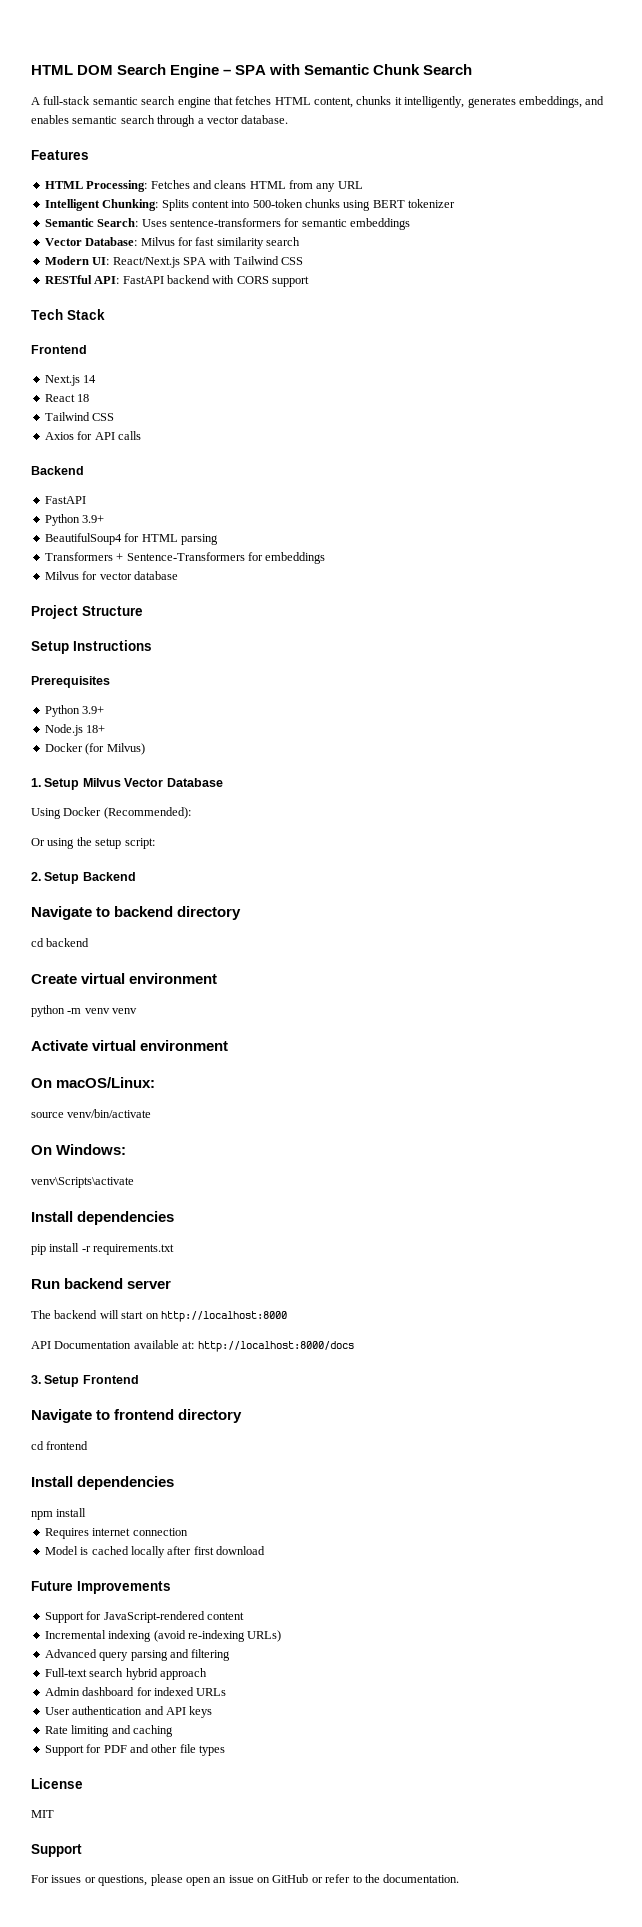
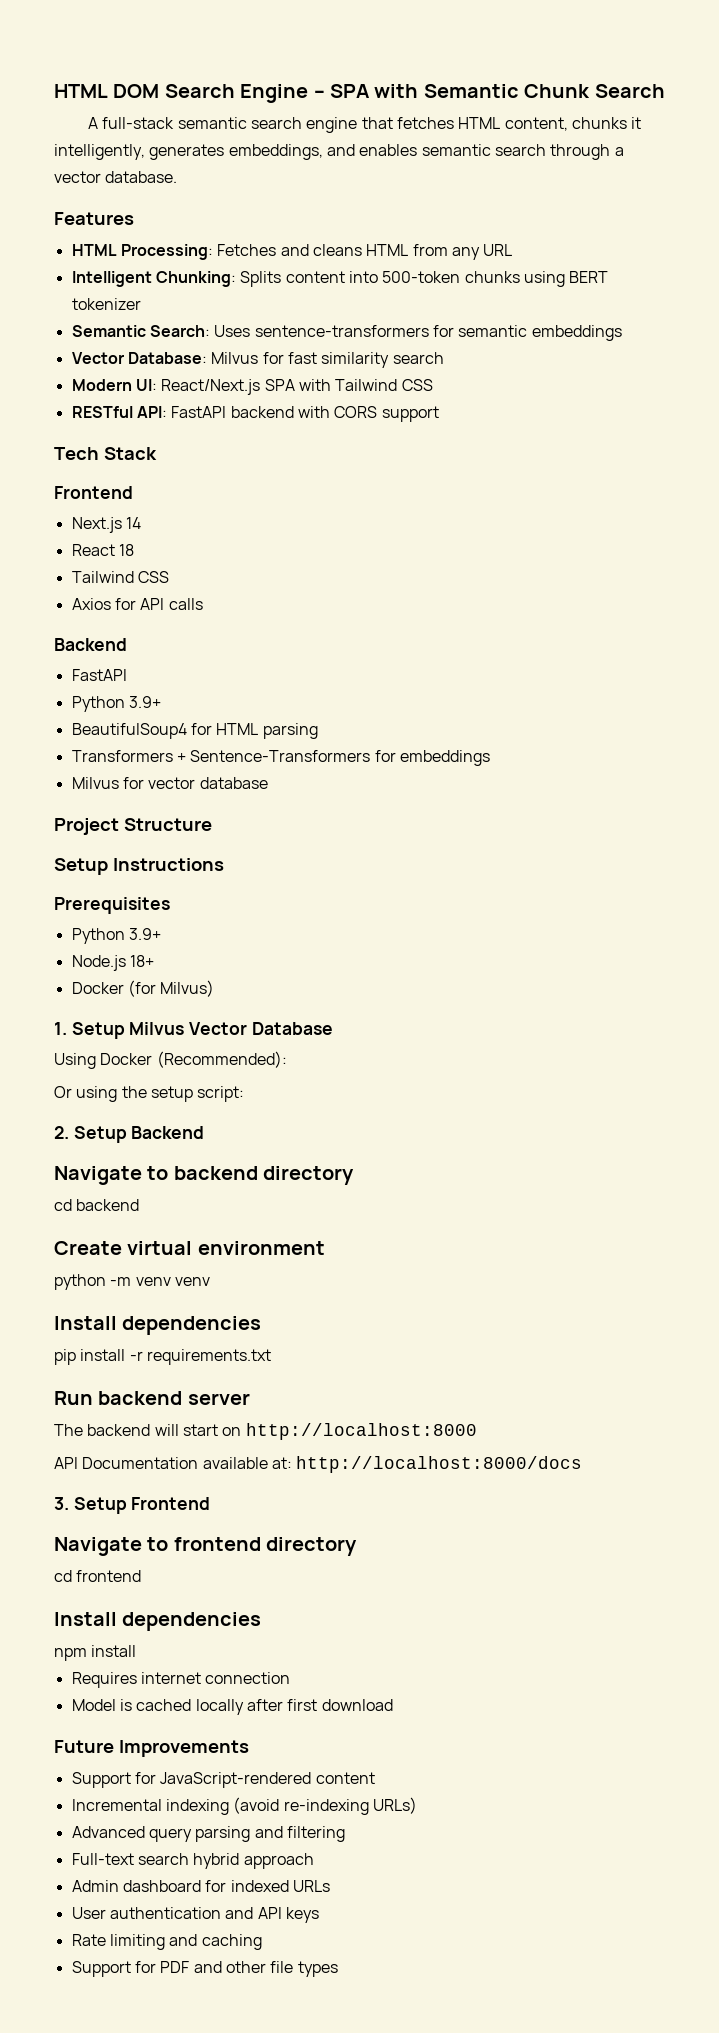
- Activate virtual environment
- On macOS/Linux:
- source venv/bin/activate
- On Windows:
- venv\Scripts\activate
- License
- MIT
- Support
- For issues or questions, please open an issue on GitHub or refer to the documentation.

